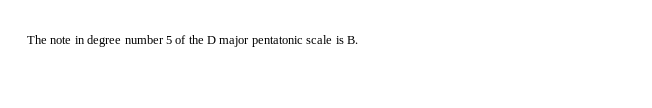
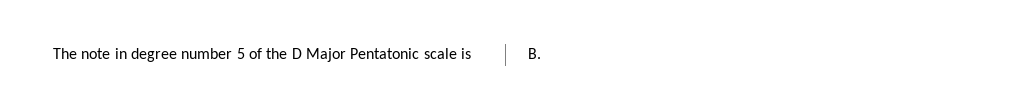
- The note in degree number 5 of the D major pentatonic scale is B.
+ The note in degree number 5 of the D Major Pentatonic scale is B.

